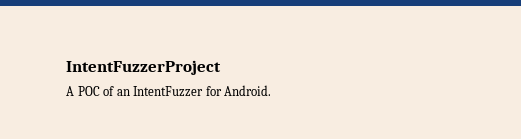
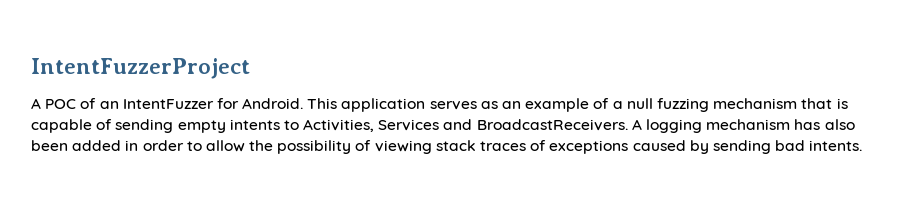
+ This application serves as an example of a null fuzzing mechanism that is capable of sending empty intents to Activities, Services and BroadcastReceivers. A logging mechanism has also been added in order to allow the possibility of viewing stack traces of exceptions caused by sending bad intents.

